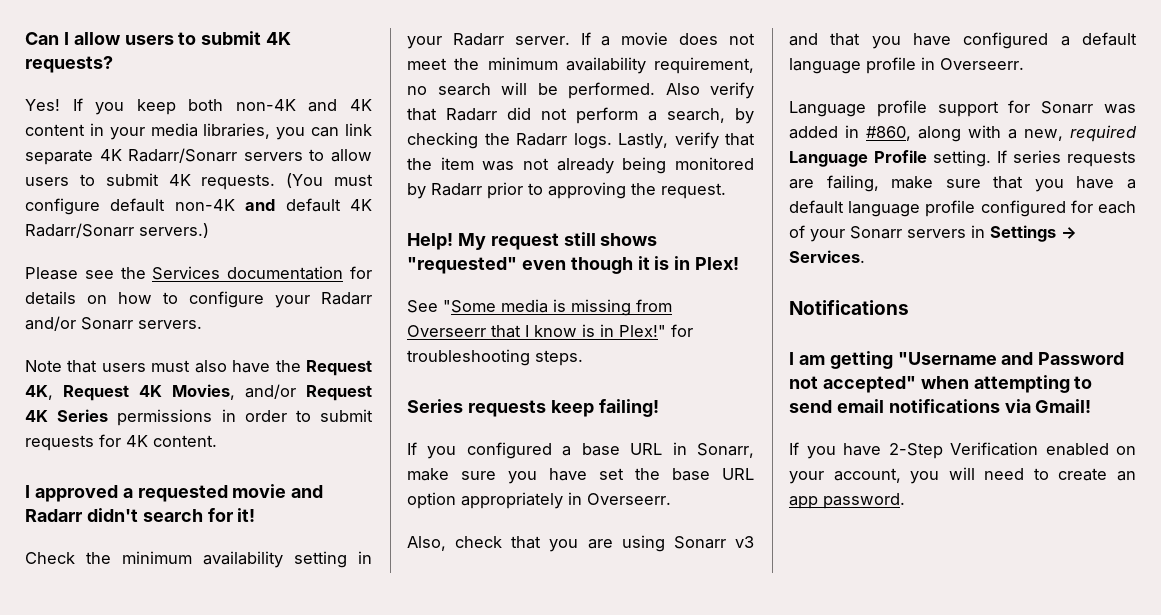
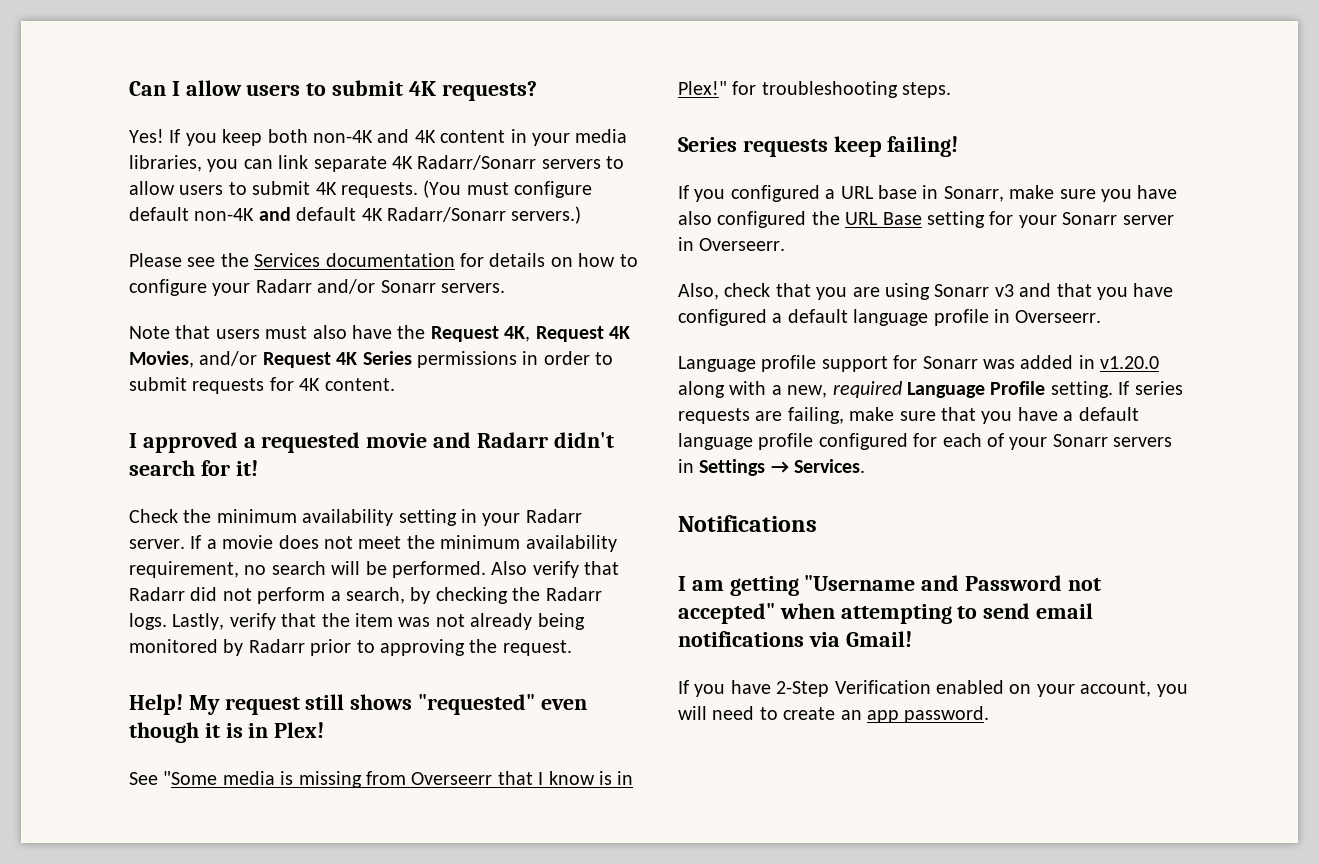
- If you configured a base URL in Sonarr, make sure you have set the base URL option appropriately in Overseerr.
+ If you configured a URL base in Sonarr, make sure you have also configured the URL Base setting for your Sonarr server in Overseerr.
- Language profile support for Sonarr was added in #860, along with a new, required Language Profile setting.
+ Language profile support for Sonarr was added in v1.20.0 along with a new, required Language Profile setting.

